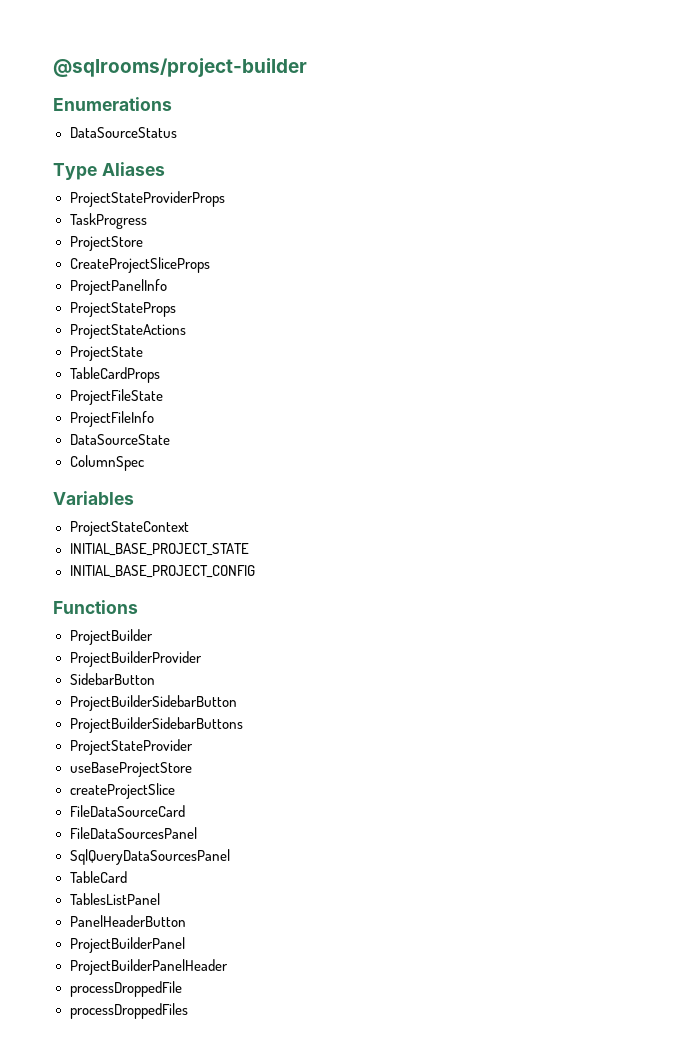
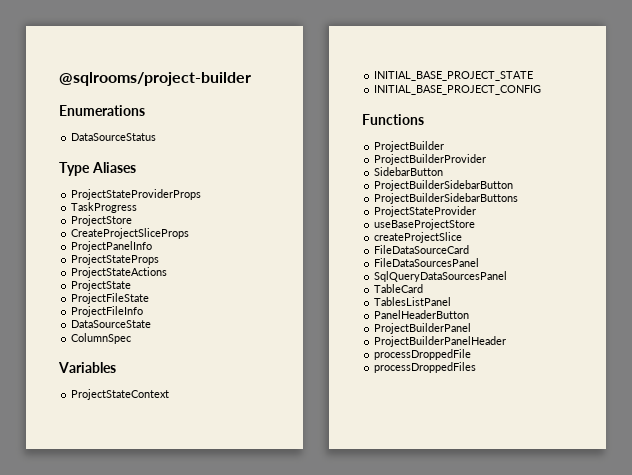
- TableCardProps

